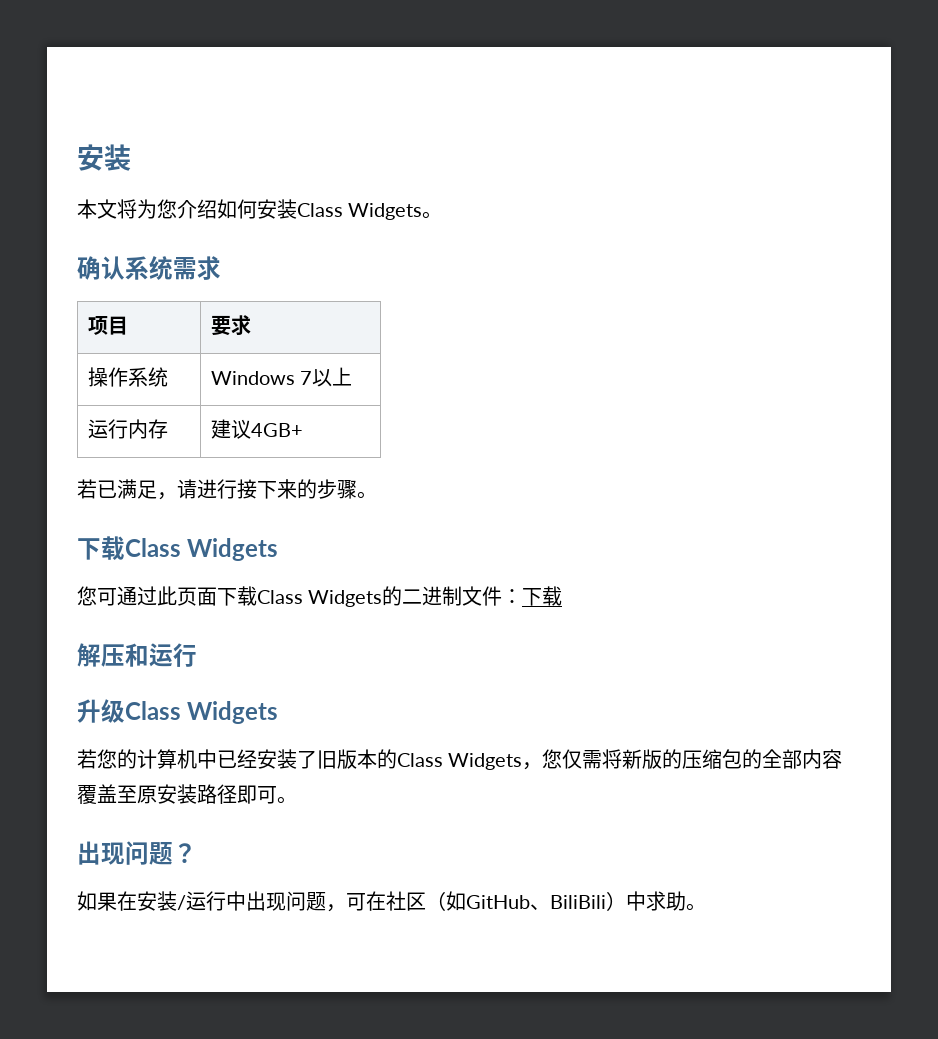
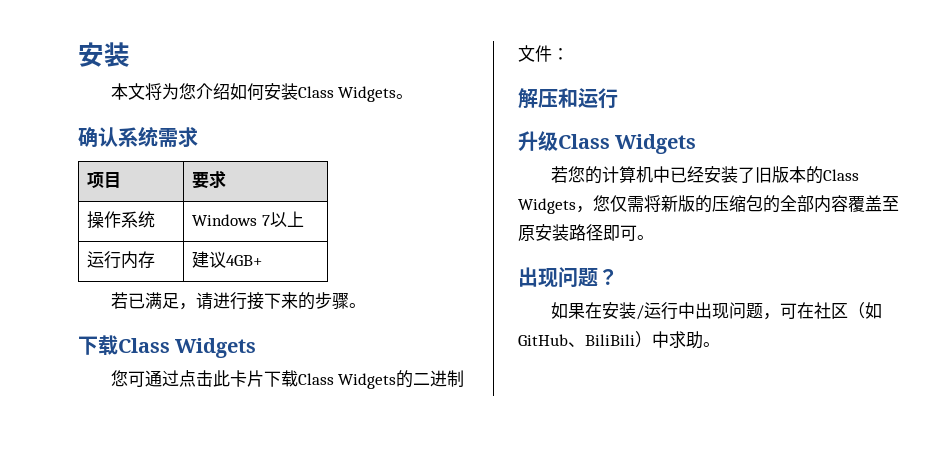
- 您可通过此页面下载Class Widgets的二进制文件：下载
+ 您可通过点击此卡片下载Class Widgets的二进制文件：

